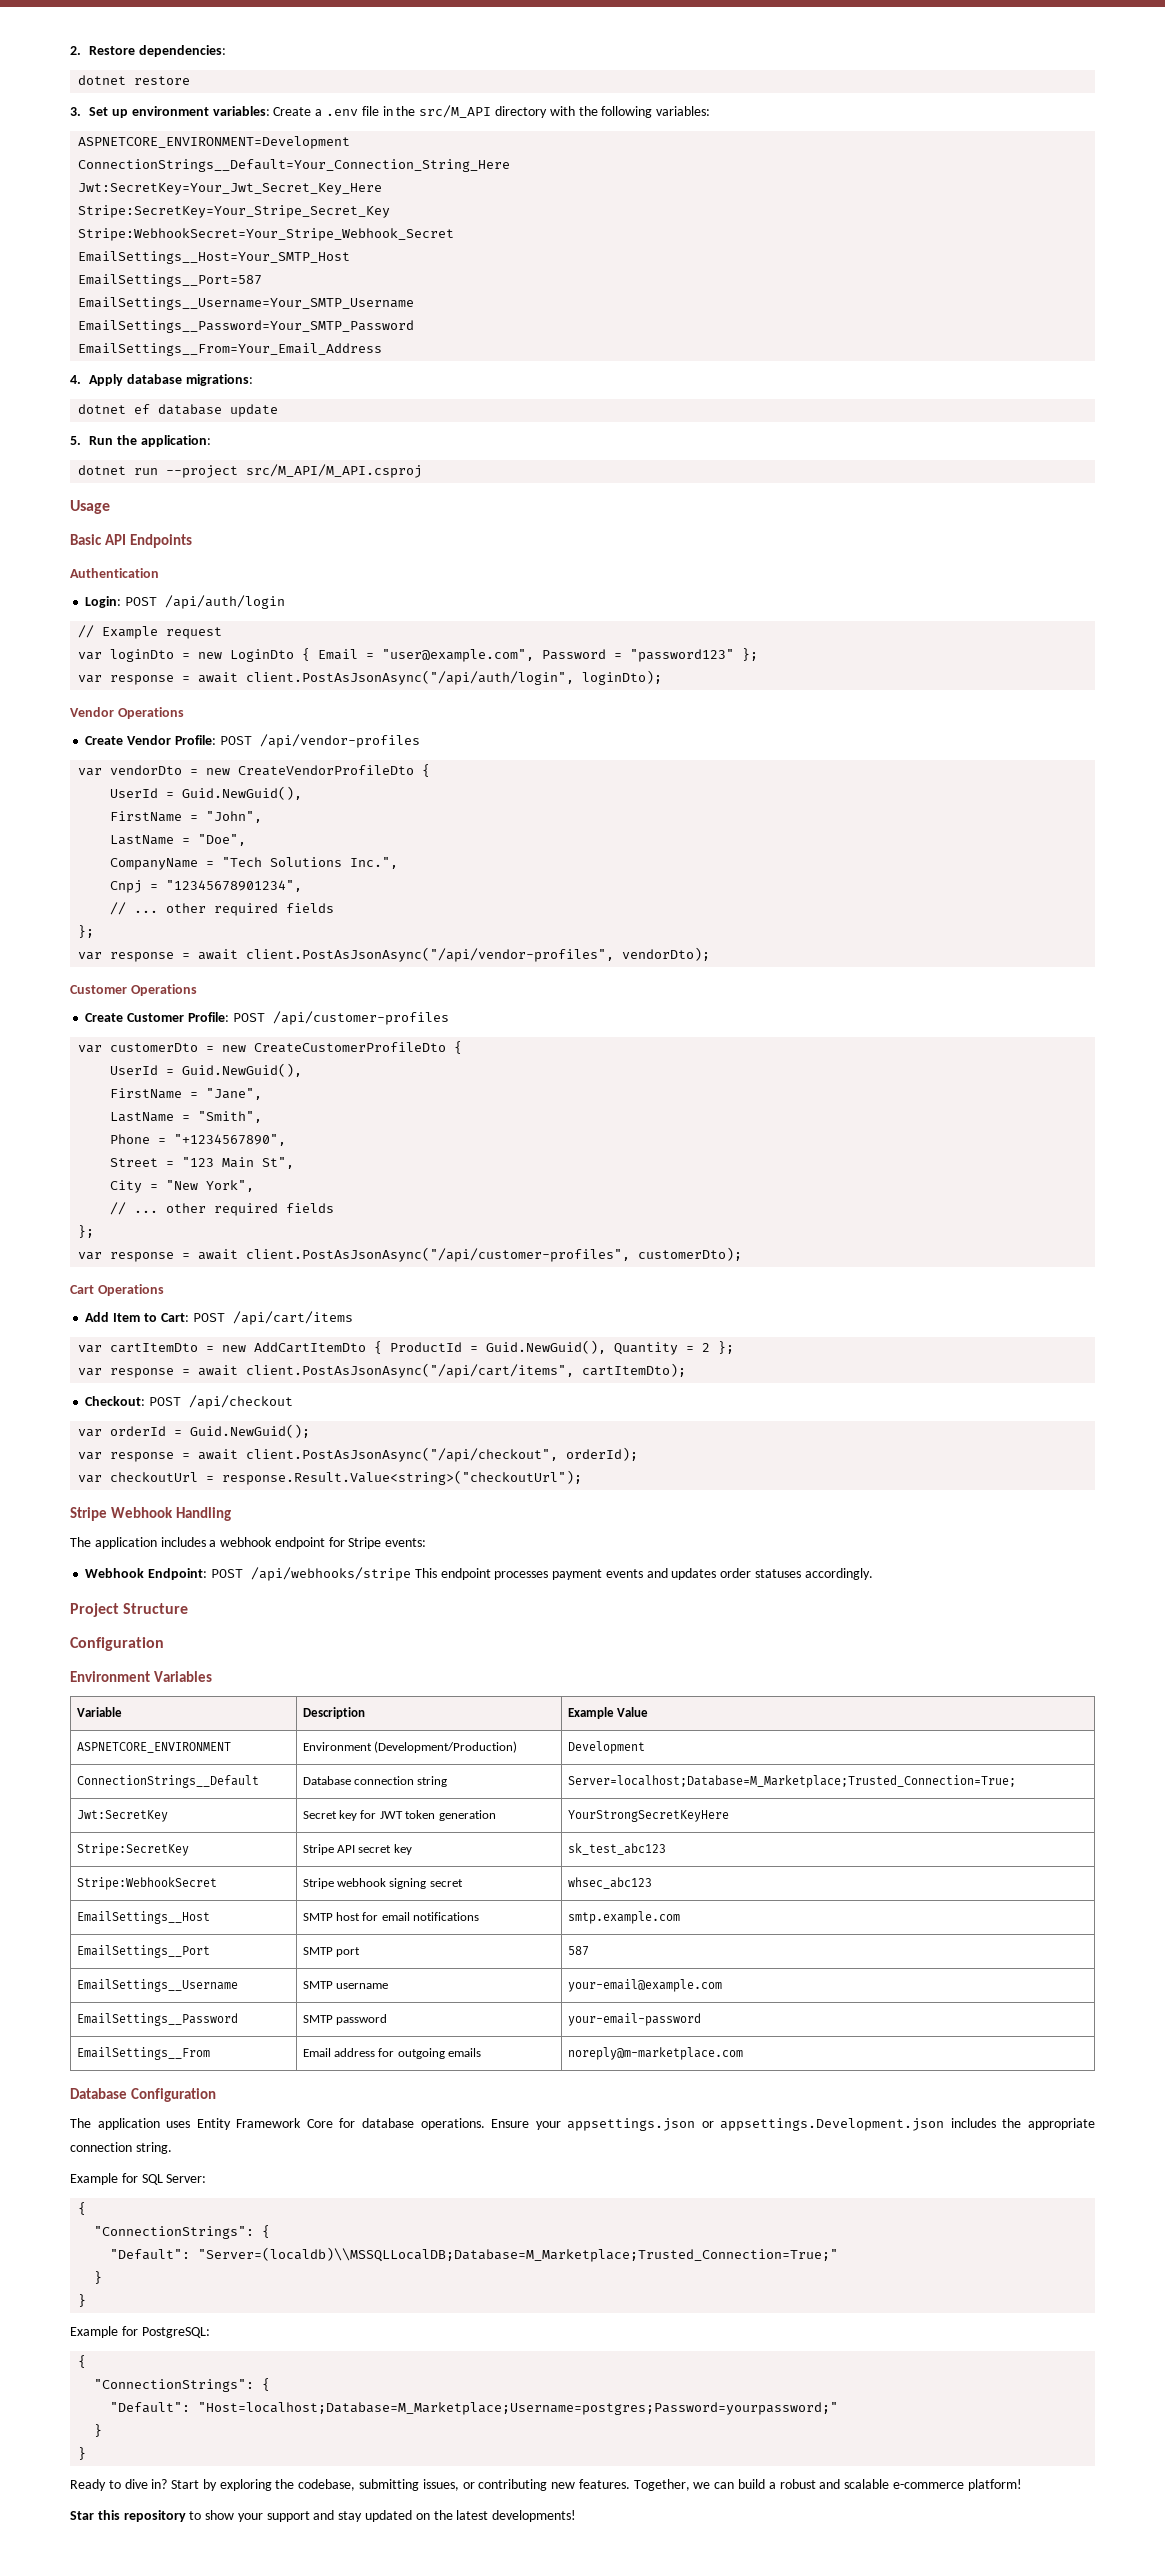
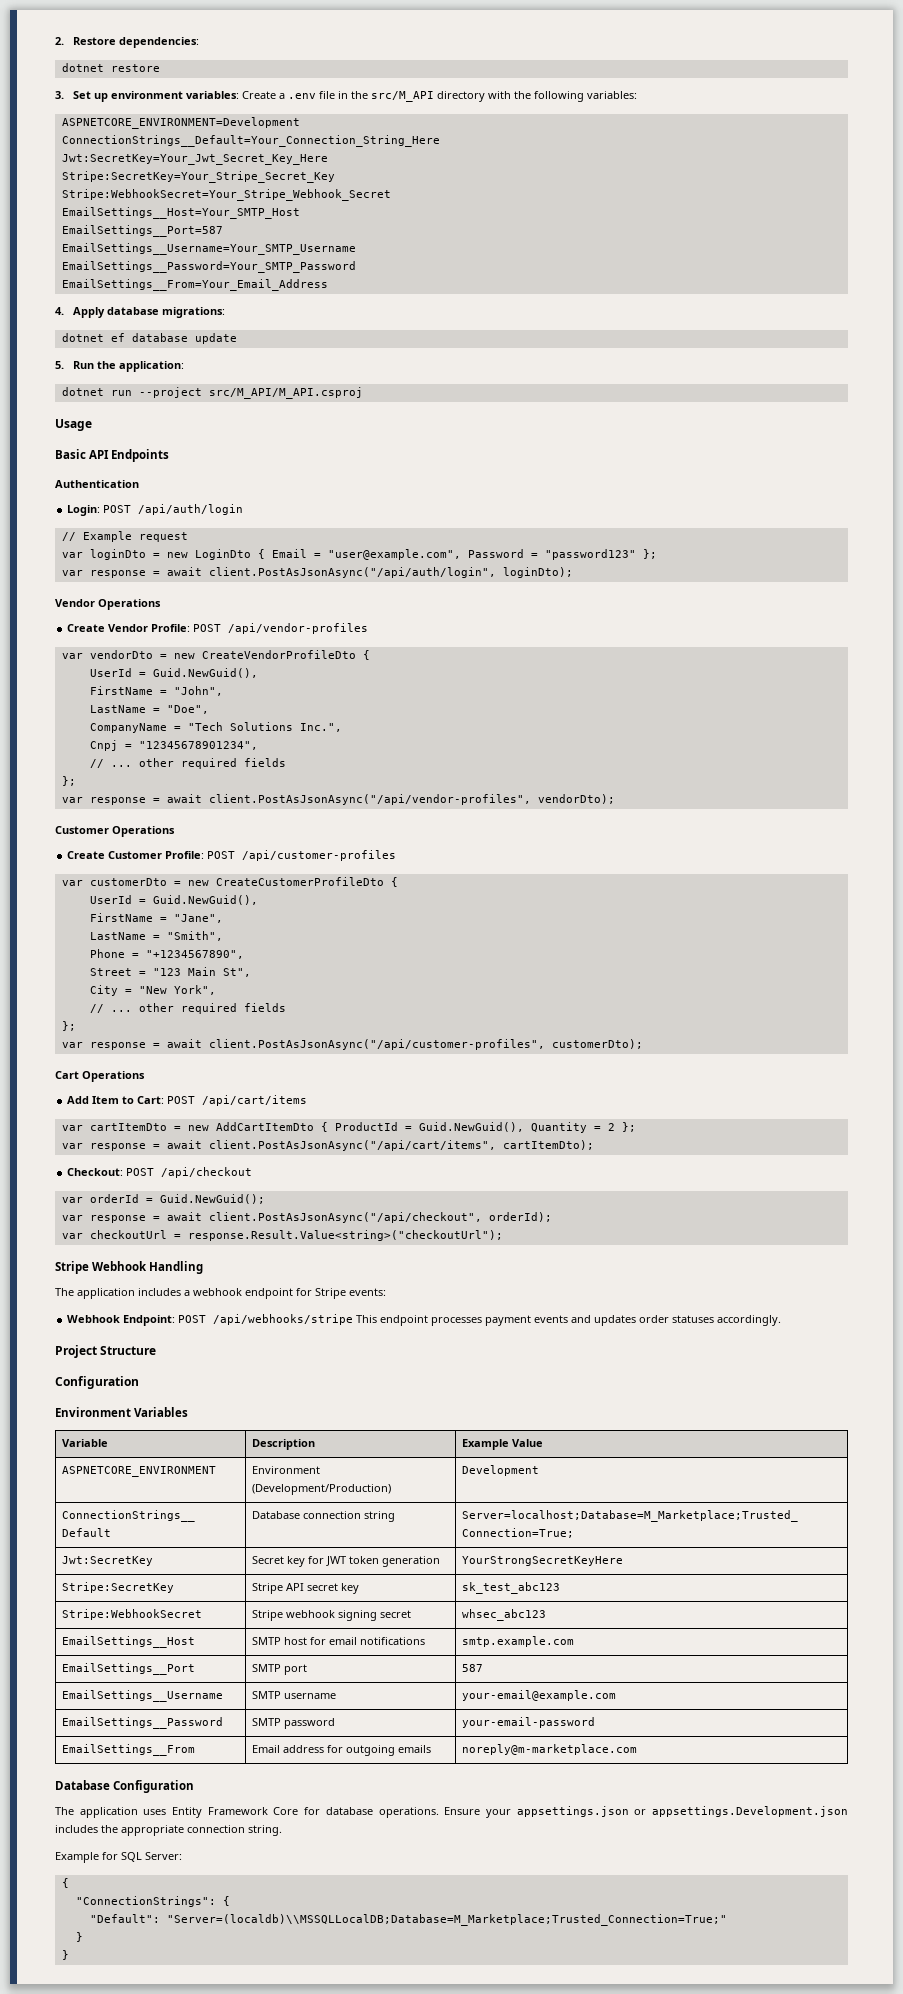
- Example for PostgreSQL:
- {
- "ConnectionStrings": {
- "Default": "Host=localhost;Database=M_Marketplace;Username=postgres;Password=yourpassword;"
- }
- }
- Ready to dive in? Start by exploring the codebase, submitting issues, or contributing new features. Together, we can build a robust and scalable e-commerce platform!
- Star this repository to show your support and stay updated on the latest developments!

